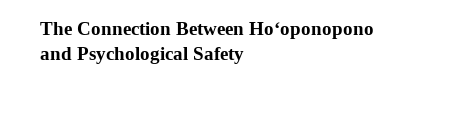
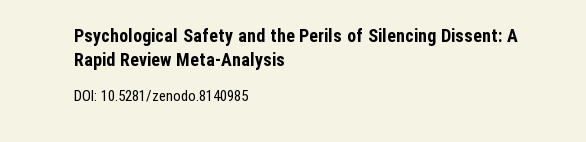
- The Connection Between Hoʻoponopono and Psychological Safety
+ Psychological Safety and the Perils of Silencing Dissent: A Rapid Review Meta-Analysis
+ DOI: 10.5281/zenodo.8140985

